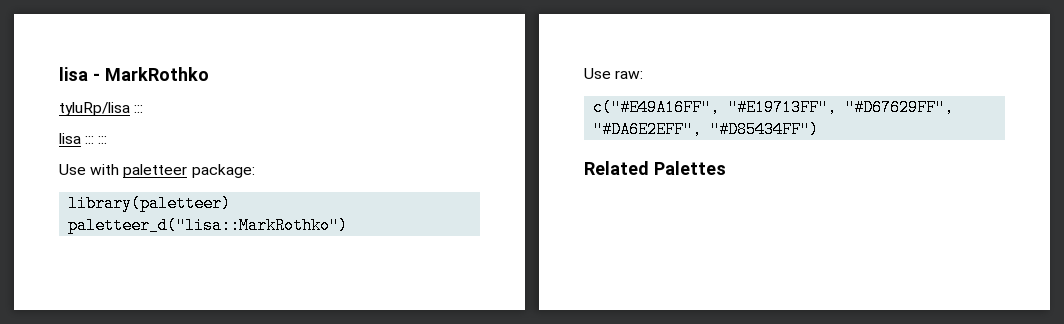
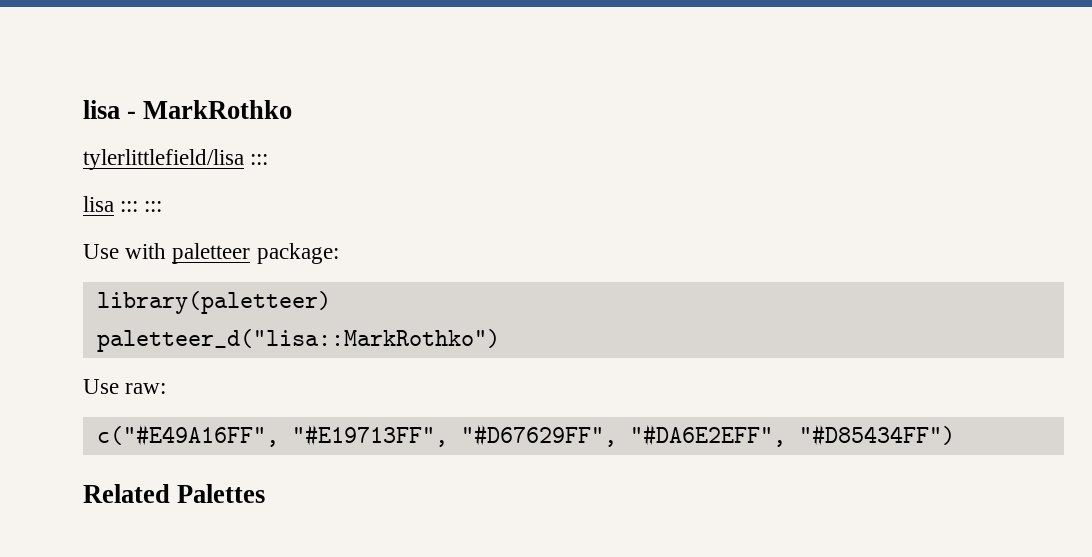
- tyluRp/lisa :::
+ tylerlittlefield/lisa :::

